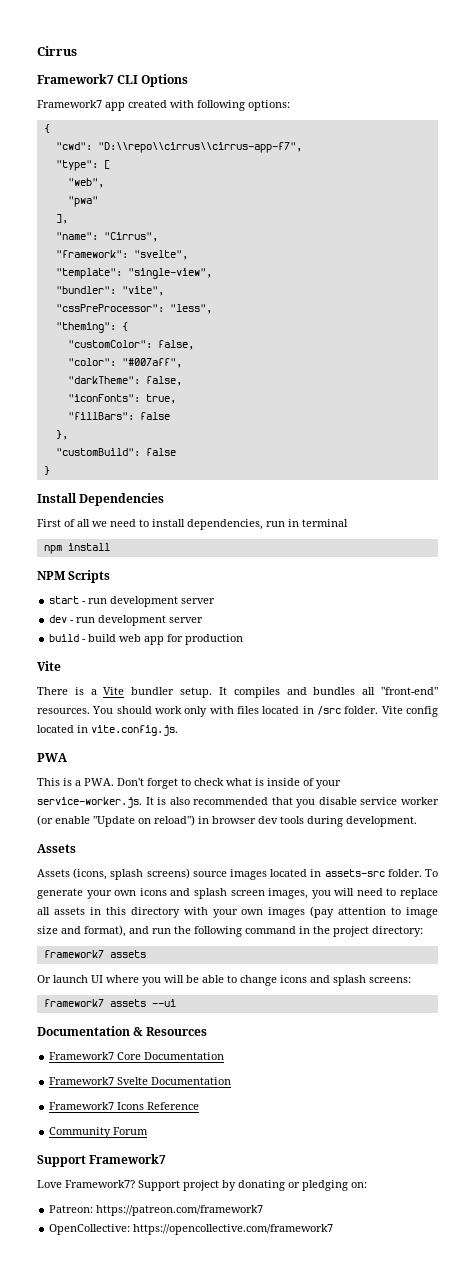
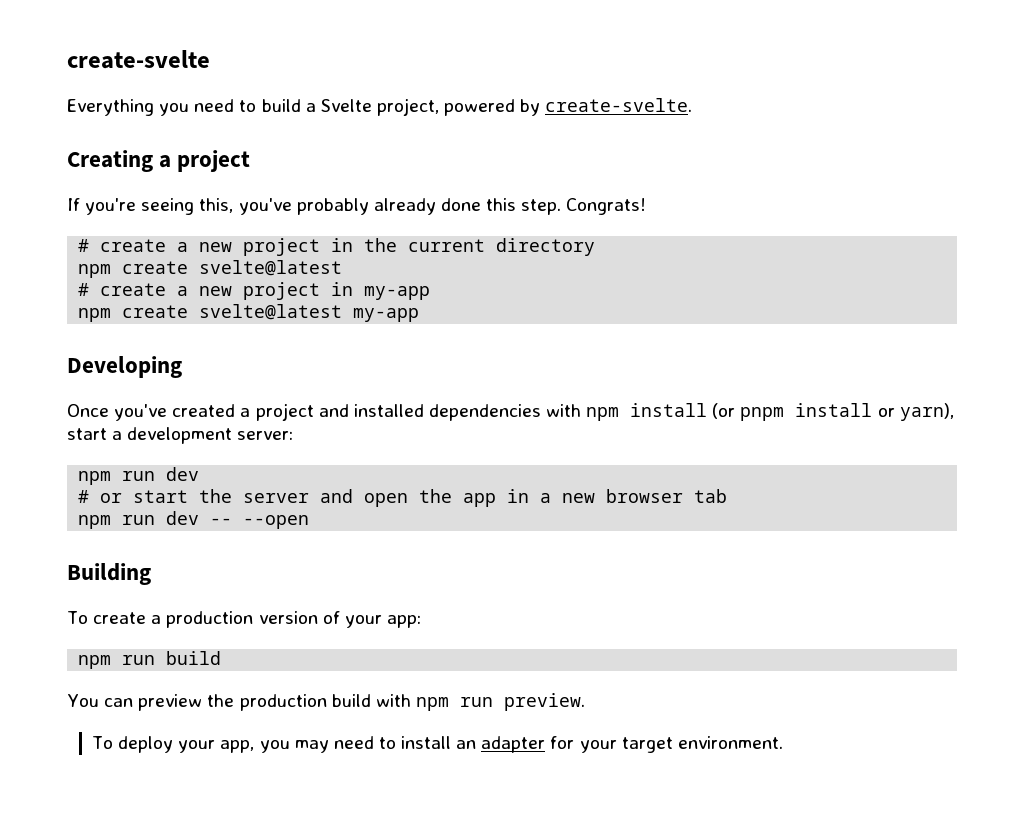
- Cirrus
- Framework7 CLI Options
- Framework7 app created with following options:
- {
- "cwd": "D:\\repo\\cirrus\\cirrus-app-f7",
- "type": [
- "web",
- "pwa"
- ],
- "name": "Cirrus",
- "framework": "svelte",
- "template": "single-view",
- "bundler": "vite",
- "cssPreProcessor": "less",
- "theming": {
- "customColor": false,
- "color": "#007aff",
- "darkTheme": false,
- "iconFonts": true,
- "fillBars": false
- },
- "customBuild": false
- }
- Install Dependencies
- First of all we need to install dependencies, run in terminal
- npm install
- NPM Scripts
- start - run development server
- dev - run development server
- build - build web app for production
- Vite
- There is a Vite bundler setup. It compiles and bundles all "front-end" resources. You should work only with files located in /src folder. Vite config located in vite.config.js.
- PWA
- This is a PWA. Don't forget to check what is inside of your service-worker.js. It is also recommended that you disable service worker (or enable "Update on reload") in browser dev tools during development.
- Assets
- Assets (icons, splash screens) source images located in assets-src folder. To generate your own icons and splash screen images, you will need to replace all assets in this directory with your own images (pay attention to image size and format), and run the following command in the project directory:
- framework7 assets
- Or launch UI where you will be able to change icons and splash screens:
- framework7 assets --ui
- Documentation & Resources
- Framework7 Core Documentation
- Framework7 Svelte Documentation
- Framework7 Icons Reference
- Community Forum
- Support Framework7
- Love Framework7? Support project by donating or pledging on:
- Patreon: https://patreon.com/framework7
- OpenCollective: https://opencollective.com/framework7
+ create-svelte
+ Everything you need to build a Svelte project, powered by create-svelte.
+ Creating a project
+ If you're seeing this, you've probably already done this step. Congrats!
+ # create a new project in the current directory
+ npm create svelte@latest
+ # create a new project in my-app
+ npm create svelte@latest my-app
+ Developing
+ Once you've created a project and installed dependencies with npm install (or pnpm install or yarn), start a development server:
+ npm run dev
+ # or start the server and open the app in a new browser tab
+ npm run dev -- --open
+ Building
+ To create a production version of your app:
+ npm run build
+ You can preview the production build with npm run preview.
+ To deploy your app, you may need to install an adapter for your target environment.

